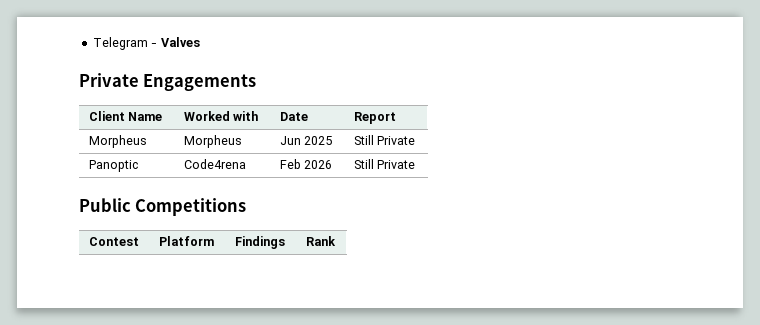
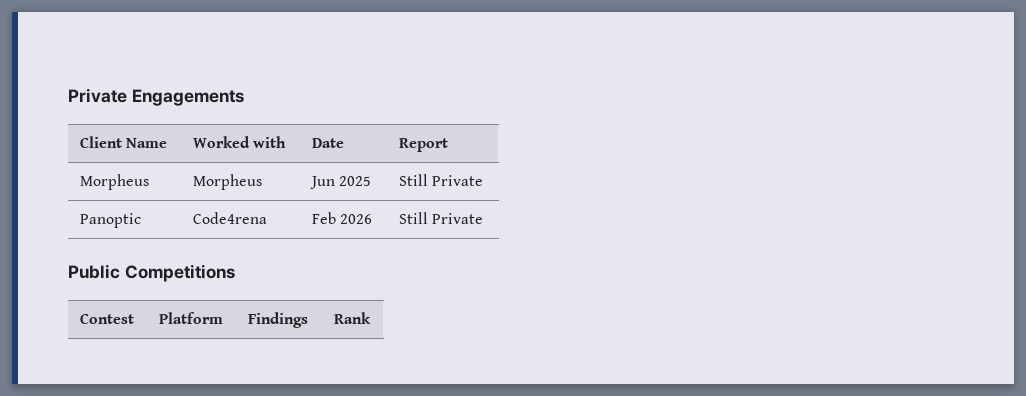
- Telegram - Valves

